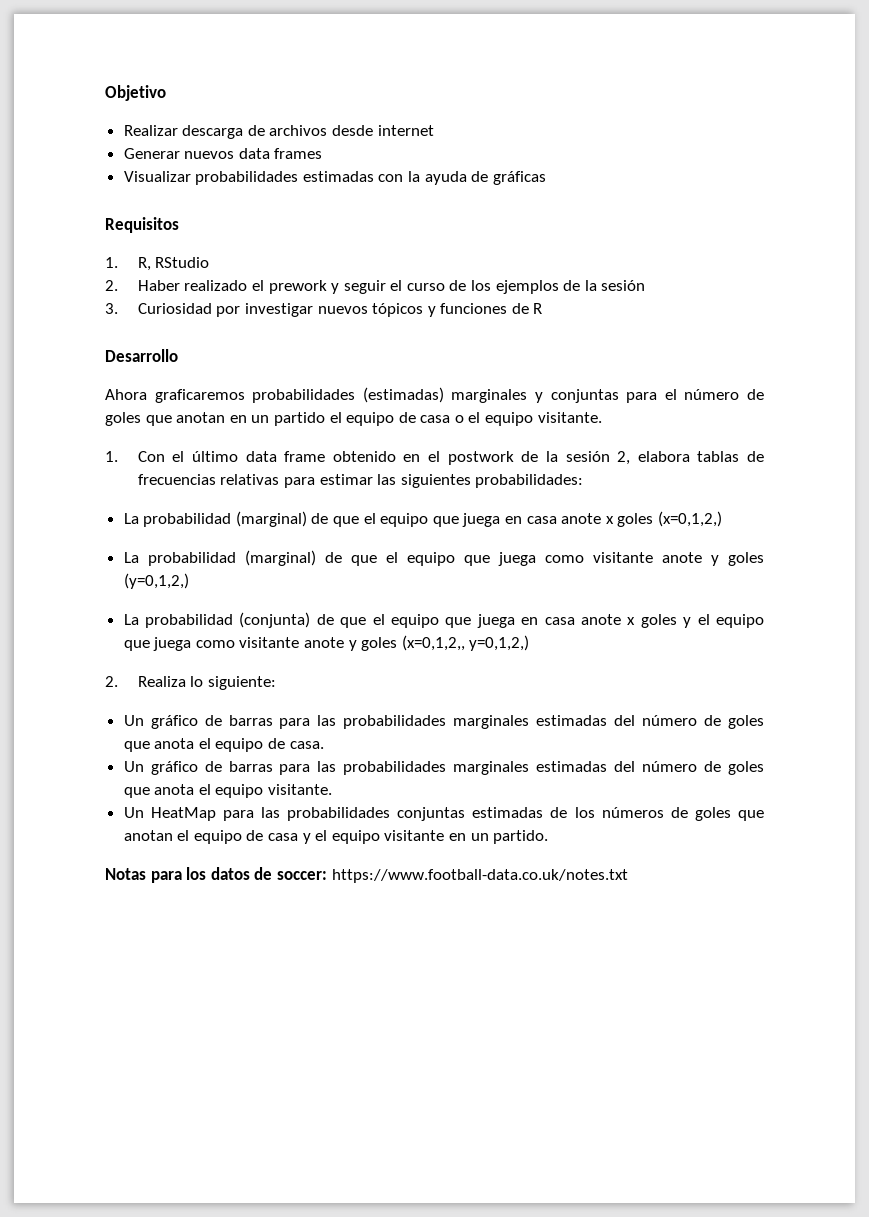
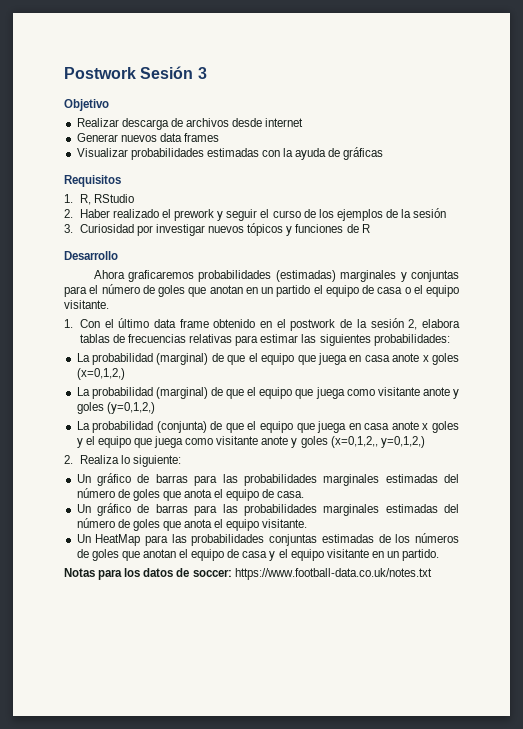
+ Postwork Sesión 3

